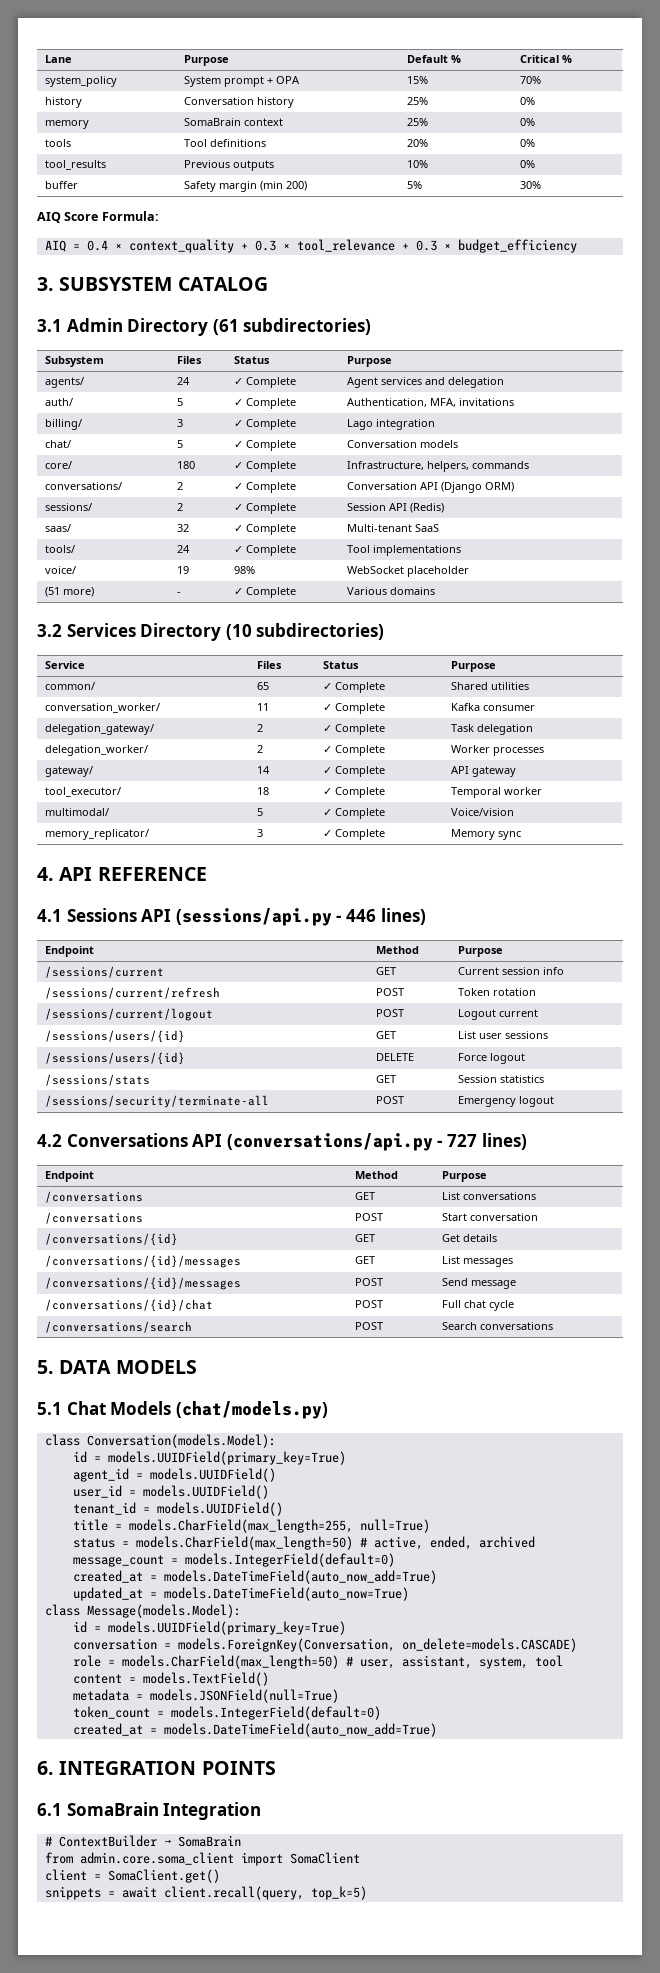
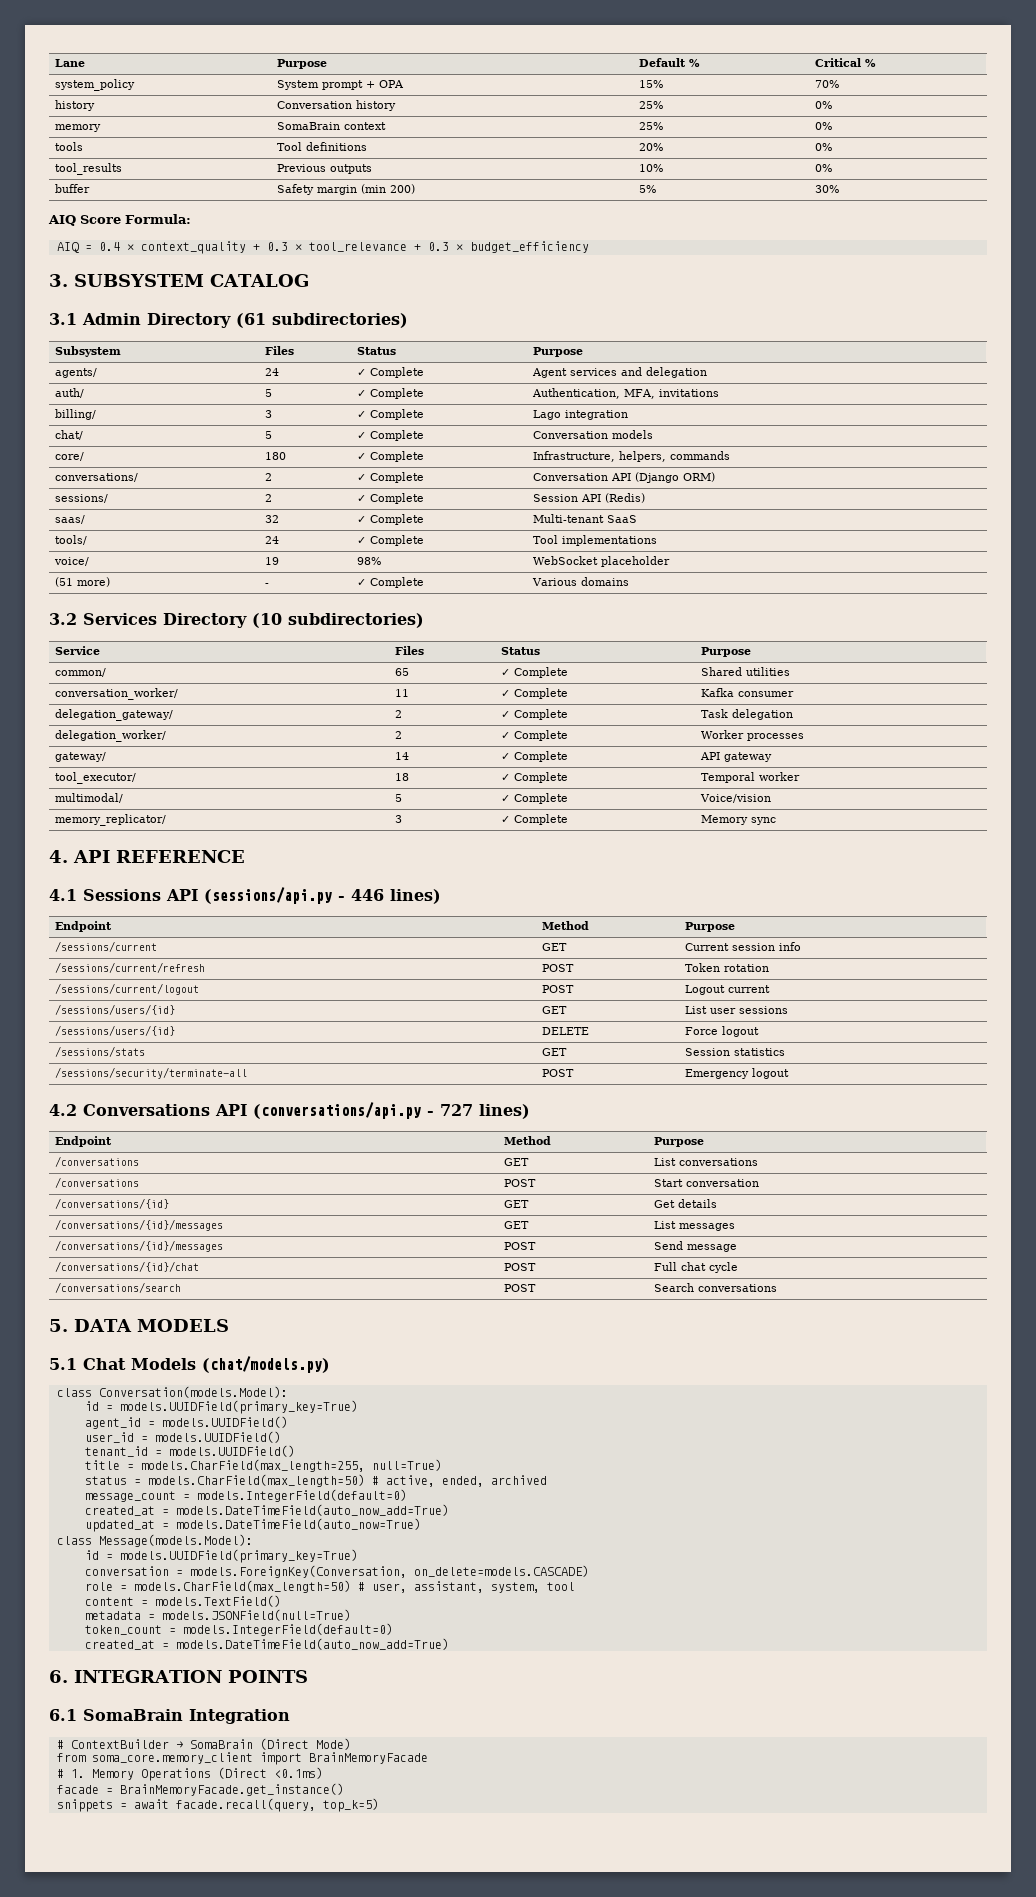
- # ContextBuilder → SomaBrain
+ # ContextBuilder → SomaBrain (Direct Mode)
- from admin.core.soma_client import SomaClient
- client = SomaClient.get()
+ from soma_core.memory_client import BrainMemoryFacade
+ # 1. Memory Operations (Direct <0.1ms)
+ facade = BrainMemoryFacade.get_instance()
- snippets = await client.recall(query, top_k=5)
+ snippets = await facade.recall(query, top_k=5)

